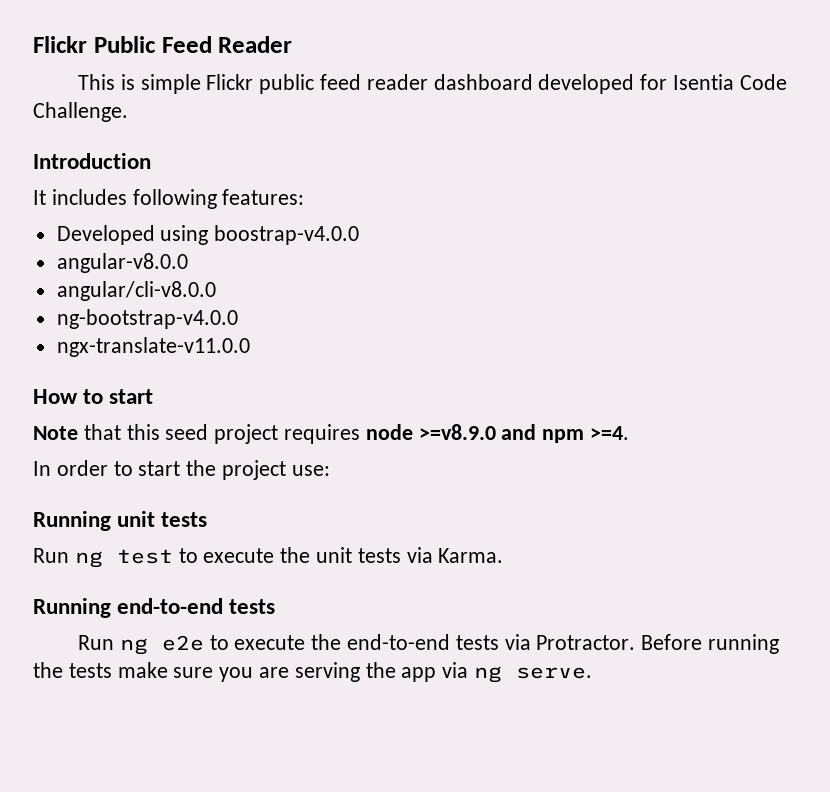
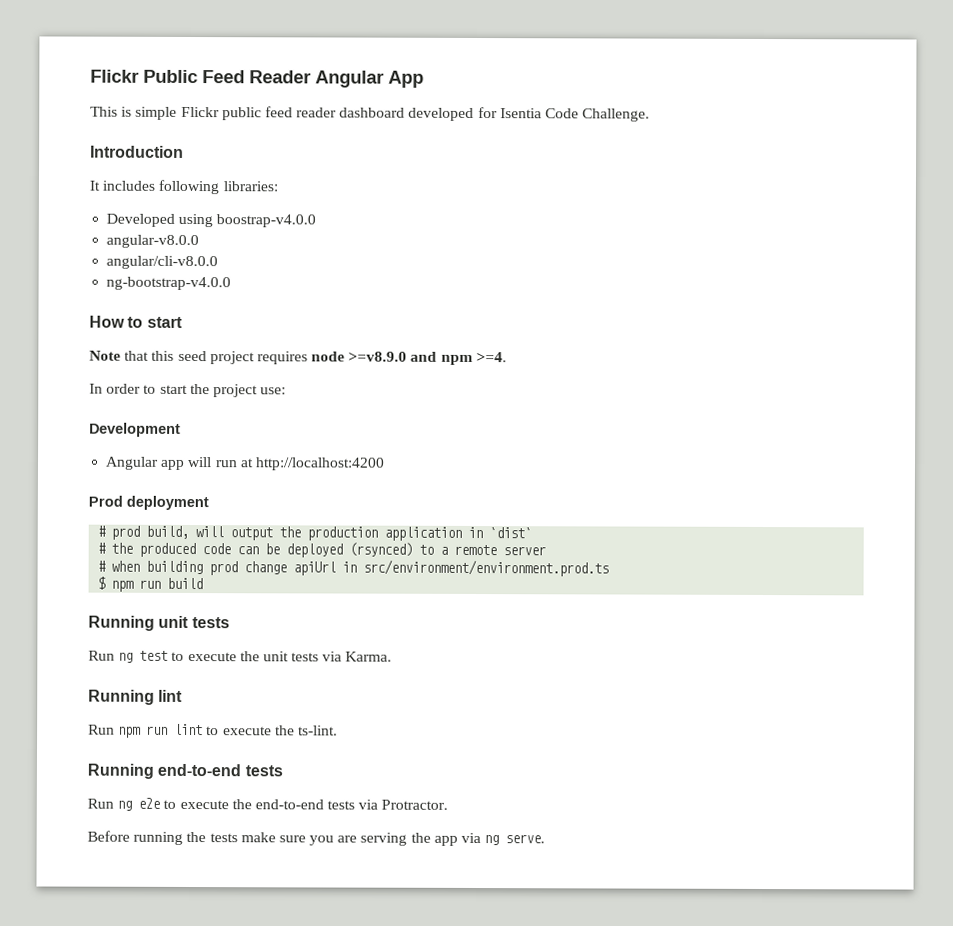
- Flickr Public Feed Reader
+ Flickr Public Feed Reader Angular App
- It includes following features:
+ It includes following libraries:
- ngx-translate-v11.0.0
+ Development
+ Angular app will run at http://localhost:4200
+ Prod deployment
+ # prod build, will output the production application in `dist`
+ # the produced code can be deployed (rsynced) to a remote server
+ # when building prod change apiUrl in src/environment/environment.prod.ts
+ $ npm run build
+ Running lint
+ Run npm run lint to execute the ts-lint.
- Run ng e2e to execute the end-to-end tests via Protractor. Before running the tests make sure you are serving the app via ng serve.
+ Run ng e2e to execute the end-to-end tests via Protractor.
+ Before running the tests make sure you are serving the app via ng serve.

